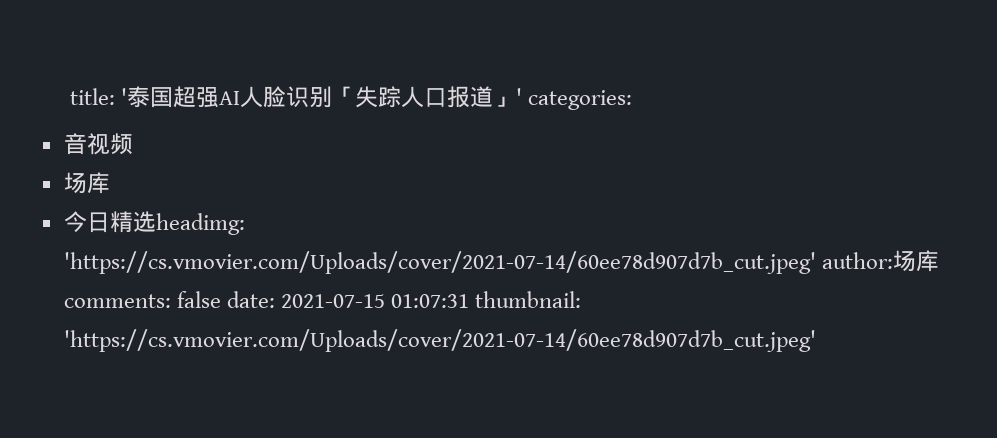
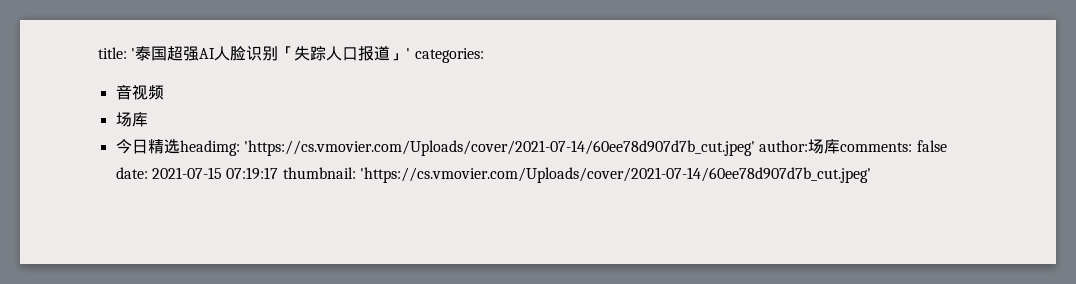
- 今日精选headimg: 'https://cs.vmovier.com/Uploads/cover/2021-07-14/60ee78d907d7b_cut.jpeg' author:场库comments: false date: 2021-07-15 01:07:31 thumbnail: 'https://cs.vmovier.com/Uploads/cover/2021-07-14/60ee78d907d7b_cut.jpeg'
+ 今日精选headimg: 'https://cs.vmovier.com/Uploads/cover/2021-07-14/60ee78d907d7b_cut.jpeg' author:场库comments: false date: 2021-07-15 07:19:17 thumbnail: 'https://cs.vmovier.com/Uploads/cover/2021-07-14/60ee78d907d7b_cut.jpeg'

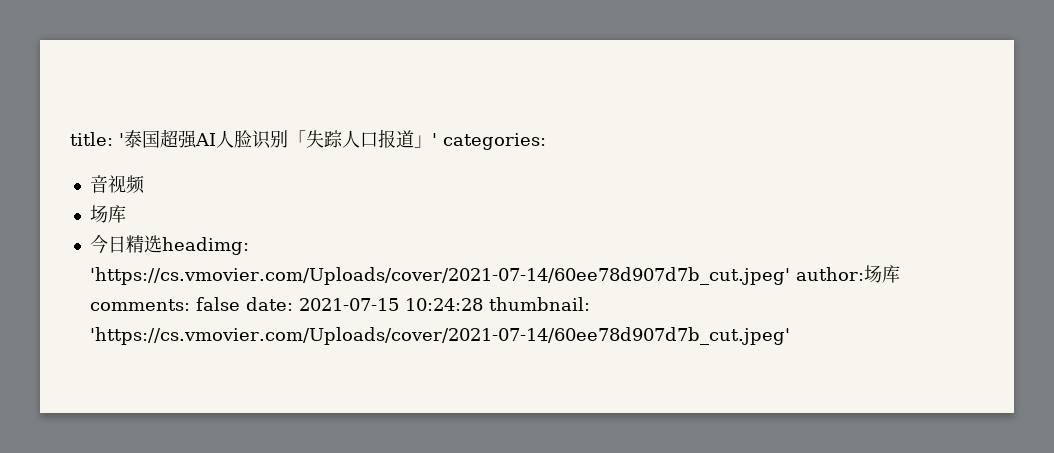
- 今日精选headimg: 'https://cs.vmovier.com/Uploads/cover/2021-07-14/60ee78d907d7b_cut.jpeg' author:场库comments: false date: 2021-07-15 07:19:17 thumbnail: 'https://cs.vmovier.com/Uploads/cover/2021-07-14/60ee78d907d7b_cut.jpeg'
+ 今日精选headimg: 'https://cs.vmovier.com/Uploads/cover/2021-07-14/60ee78d907d7b_cut.jpeg' author:场库comments: false date: 2021-07-15 10:24:28 thumbnail: 'https://cs.vmovier.com/Uploads/cover/2021-07-14/60ee78d907d7b_cut.jpeg'

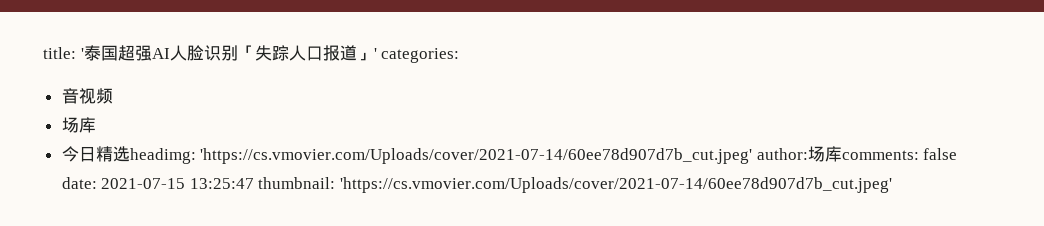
- 今日精选headimg: 'https://cs.vmovier.com/Uploads/cover/2021-07-14/60ee78d907d7b_cut.jpeg' author:场库comments: false date: 2021-07-15 10:24:28 thumbnail: 'https://cs.vmovier.com/Uploads/cover/2021-07-14/60ee78d907d7b_cut.jpeg'
+ 今日精选headimg: 'https://cs.vmovier.com/Uploads/cover/2021-07-14/60ee78d907d7b_cut.jpeg' author:场库comments: false date: 2021-07-15 13:25:47 thumbnail: 'https://cs.vmovier.com/Uploads/cover/2021-07-14/60ee78d907d7b_cut.jpeg'

